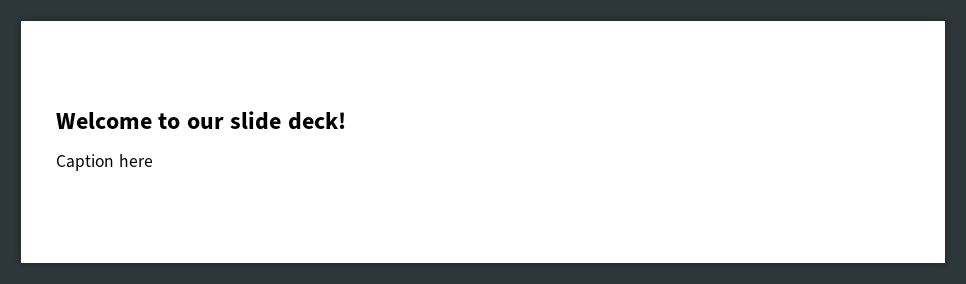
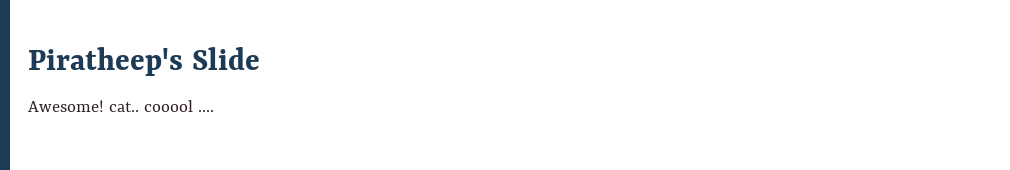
- Welcome to our slide deck!
- Caption here
+ Piratheep's Slide
+ Awesome! cat.. cooool ....

